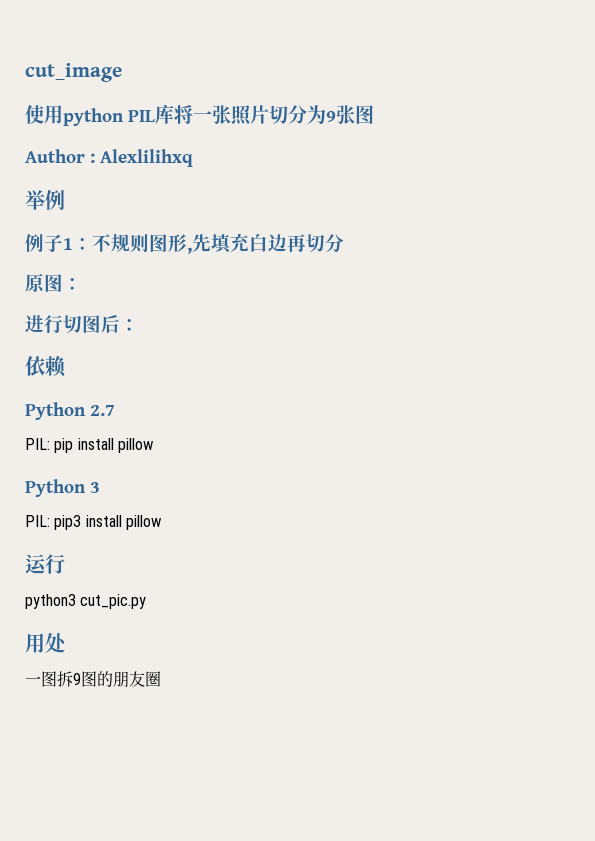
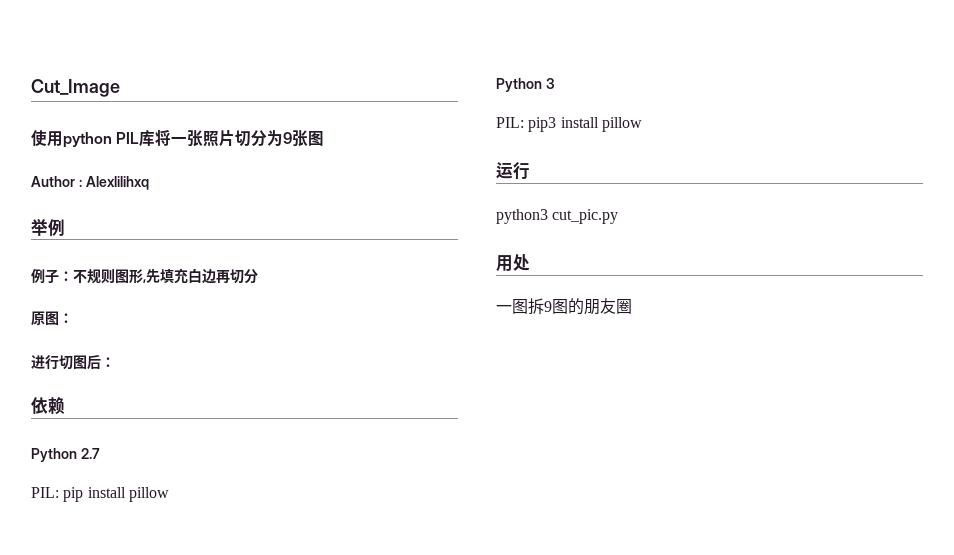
- cut_image
+ Cut_Image
- 例子1：不规则图形,先填充白边再切分
+ 例子：不规则图形,先填充白边再切分

